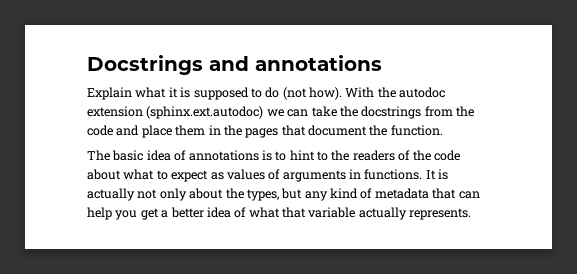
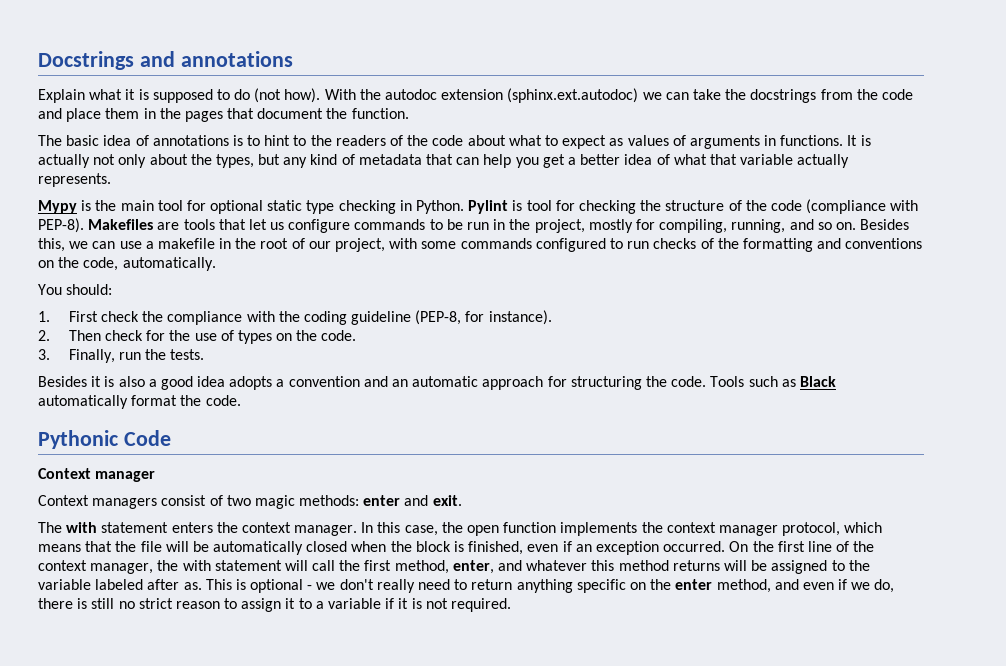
+ Mypy is the main tool for optional static type checking in Python. Pylint is tool for checking the structure of the code (compliance with PEP-8). Makefiles are tools that let us configure commands to be run in the project, mostly for compiling, running, and so on. Besides this, we can use a makefile in the root of our project, with some commands configured to run checks of the formatting and conventions on the code, automatically.
+ You should:
+ 1. First check the compliance with the coding guideline (PEP-8, for instance).
+ 2. Then check for the use of types on the code.
+ 3. Finally, run the tests.
+ Besides it is also a good idea adopts a convention and an automatic approach for structuring the code. Tools such as Black automatically format the code.
+ Pythonic Code
+ Context manager
+ Context managers consist of two magic methods: enter and exit.
+ The with statement enters the context manager. In this case, the open function implements the context manager protocol, which means that the file will be automatically closed when the block is finished, even if an exception occurred. On the first line of the context manager, the with statement will call the first method, enter, and whatever this method returns will be assigned to the variable labeled after as. This is optional - we don't really need to return anything specific on the enter method, and even if we do, there is still no strict reason to assign it to a variable if it is not required.

